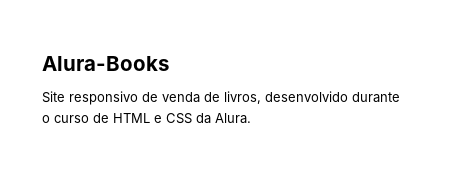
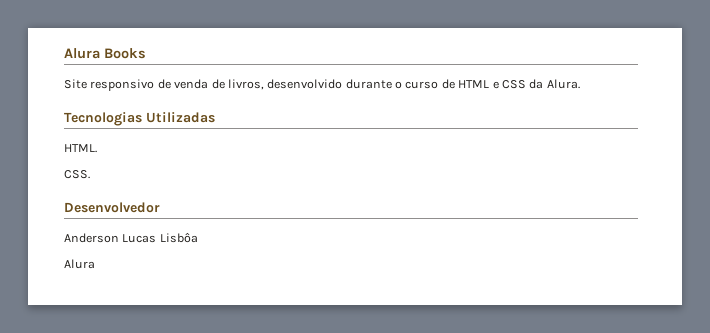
- Alura-Books
+ Alura Books
+ Tecnologias Utilizadas
+ HTML.
+ CSS.
+ Desenvolvedor
+ Anderson Lucas Lisbôa
+ Alura

